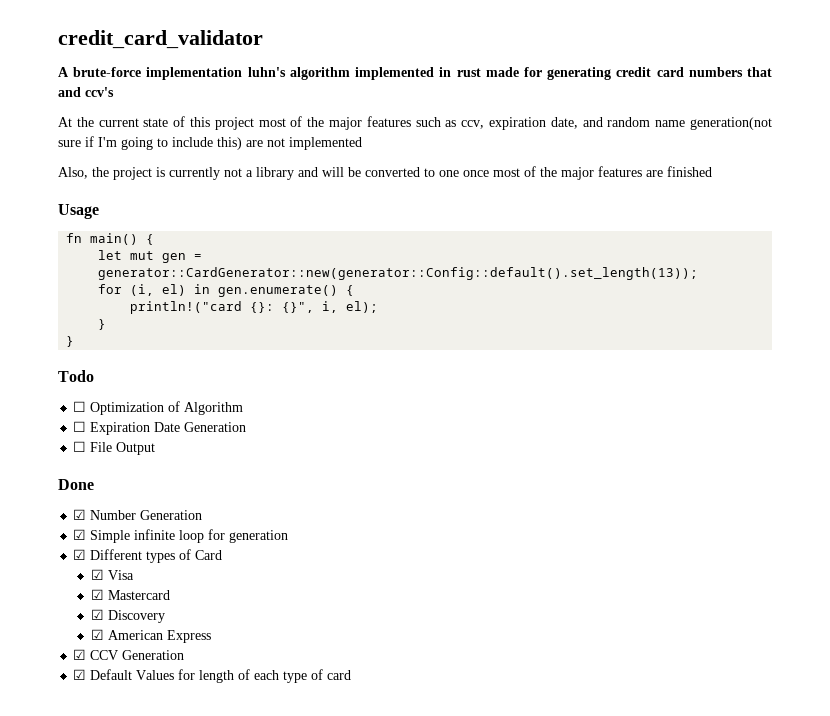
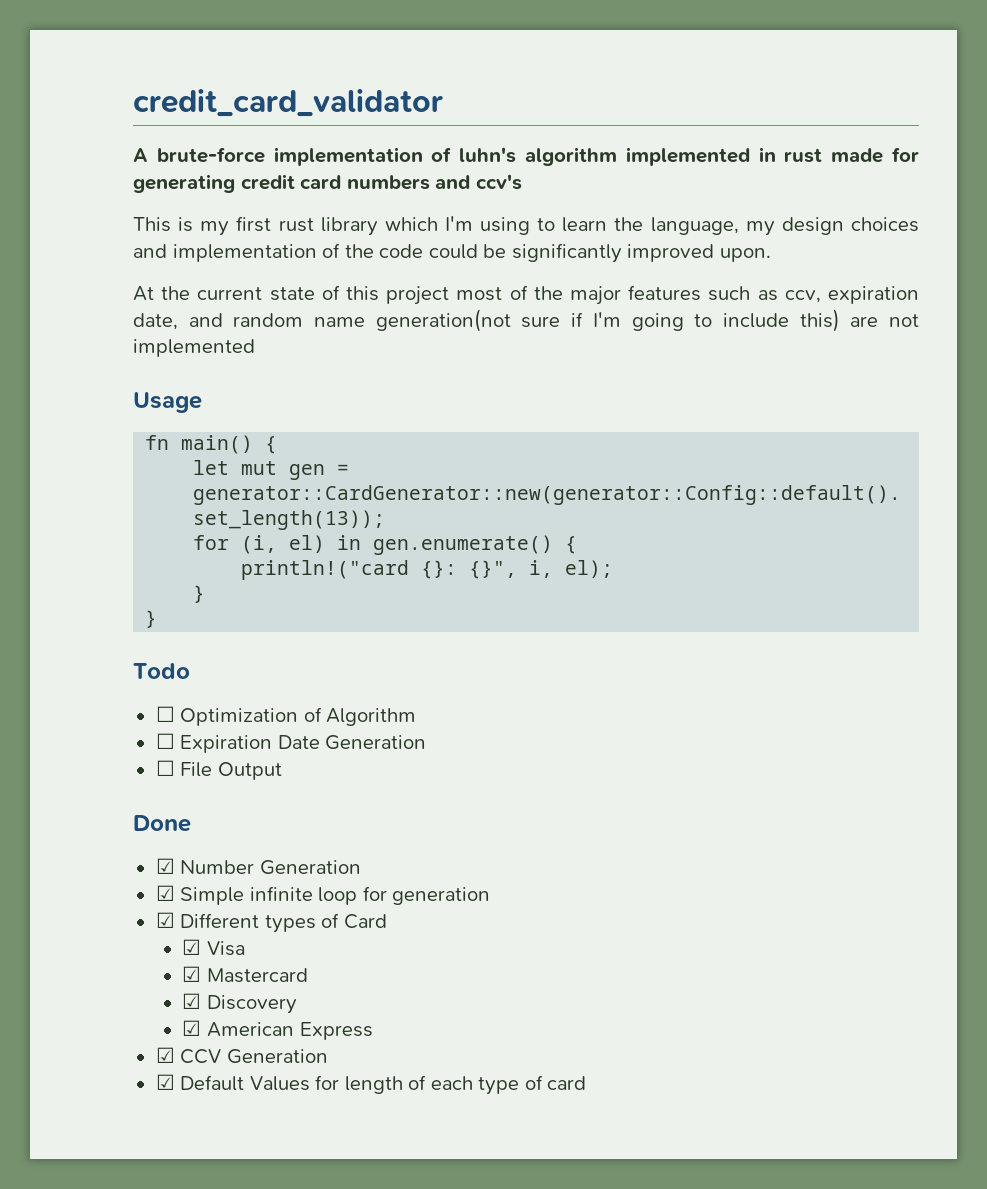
- A brute-force implementation luhn's algorithm implemented in rust made for generating credit card numbers that and ccv's
+ A brute-force implementation of luhn's algorithm implemented in rust made for generating credit card numbers and ccv's
+ This is my first rust library which I'm using to learn the language, my design choices and implementation of the code could be significantly improved upon.
- Also, the project is currently not a library and will be converted to one once most of the major features are finished

